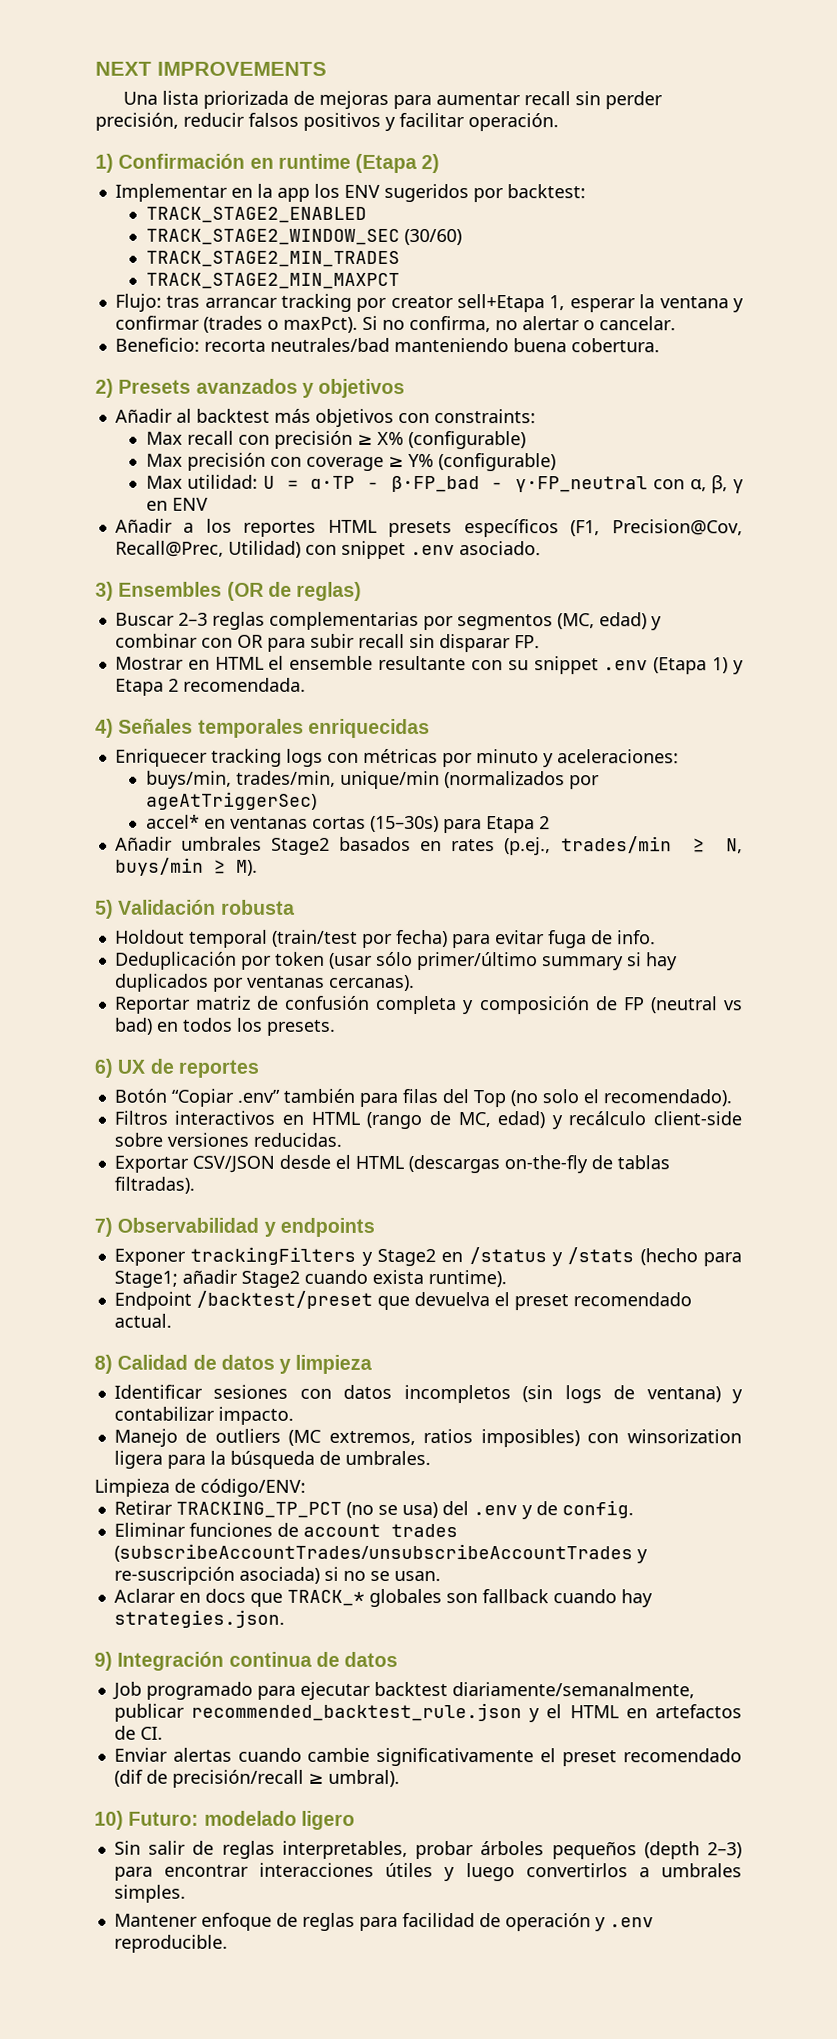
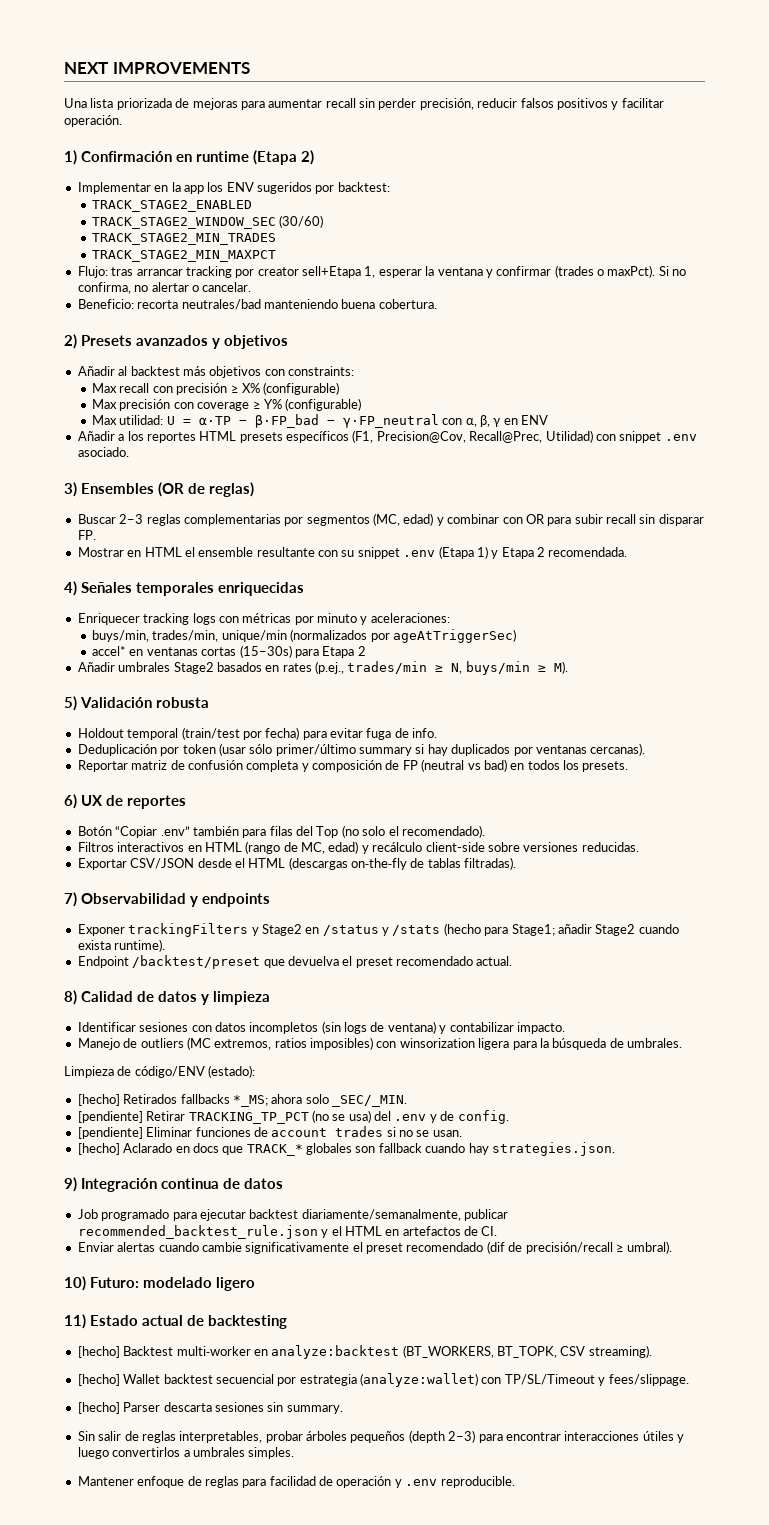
- Limpieza de código/ENV:
- Retirar TRACKING_TP_PCT (no se usa) del .env y de config.
+ Limpieza de código/ENV (estado):
+ [hecho] Retirados fallbacks *_MS; ahora solo _SEC/_MIN.
+ [pendiente] Retirar TRACKING_TP_PCT (no se usa) del .env y de config.
- Eliminar funciones de account trades (subscribeAccountTrades/unsubscribeAccountTrades y re-suscripción asociada) si no se usan.
+ [pendiente] Eliminar funciones de account trades si no se usan.
- Aclarar en docs que TRACK_* globales son fallback cuando hay strategies.json.
+ [hecho] Aclarado en docs que TRACK_* globales son fallback cuando hay strategies.json.
+ 11) Estado actual de backtesting
+ [hecho] Backtest multi‑worker en analyze:backtest (BT_WORKERS, BT_TOPK, CSV streaming).
+ [hecho] Wallet backtest secuencial por estrategia (analyze:wallet) con TP/SL/Timeout y fees/slippage.
+ [hecho] Parser descarta sesiones sin summary.

